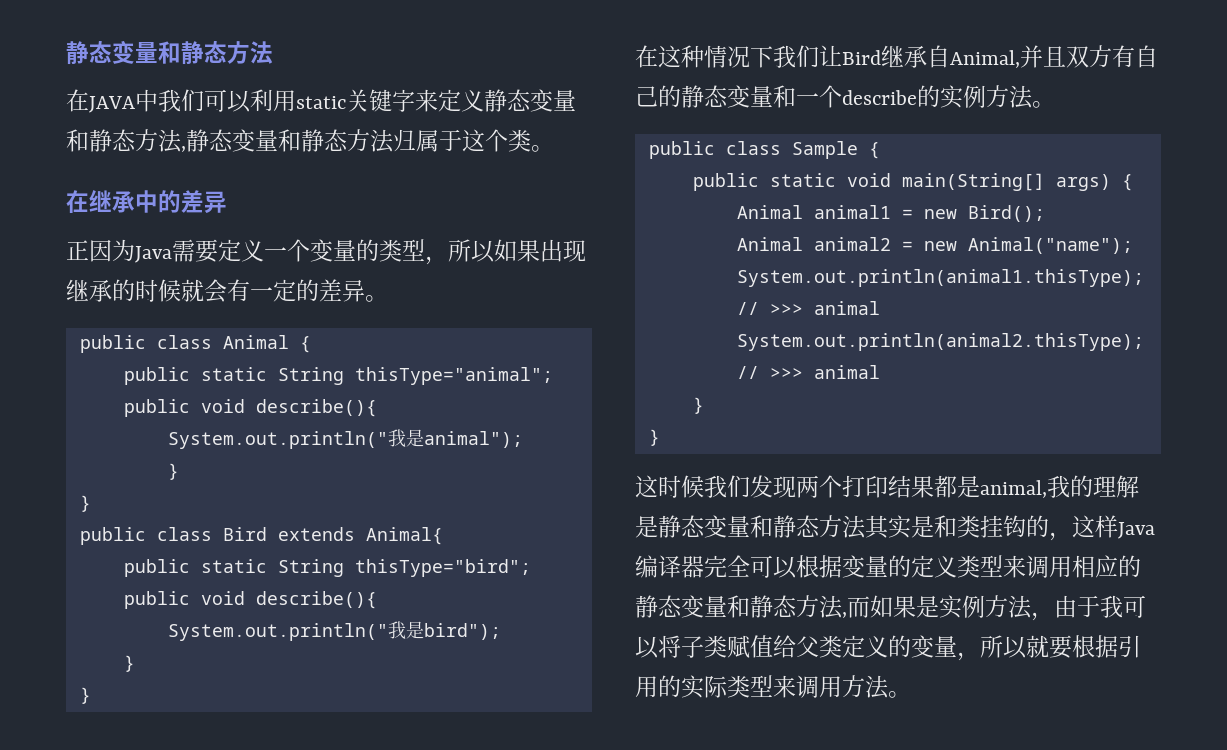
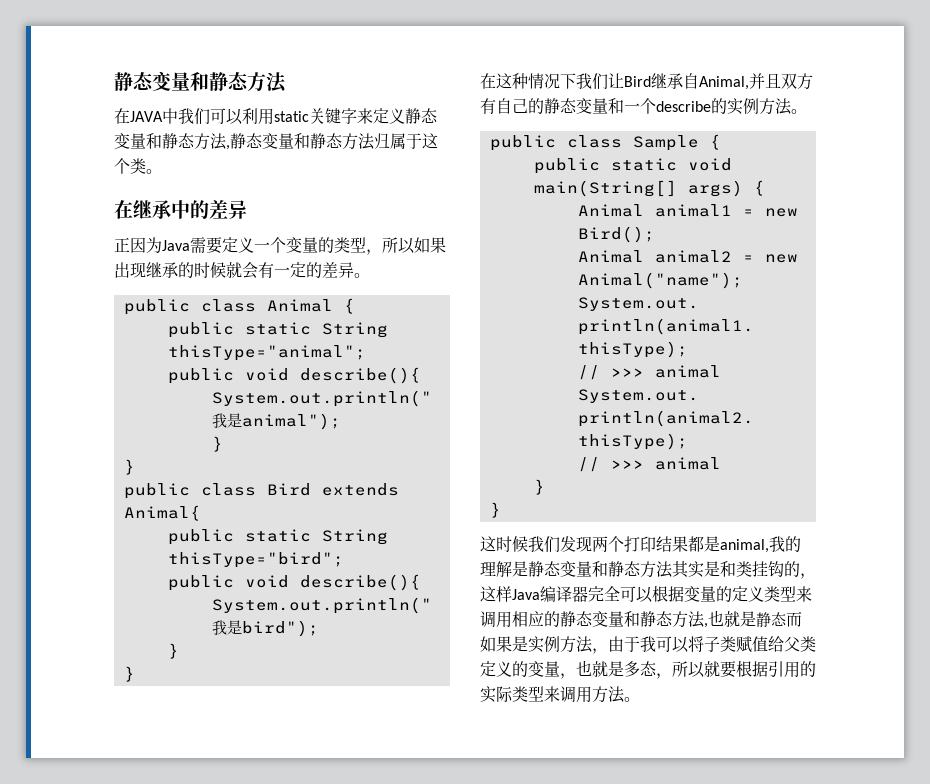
- 这时候我们发现两个打印结果都是animal,我的理解是静态变量和静态方法其实是和类挂钩的，这样Java编译器完全可以根据变量的定义类型来调用相应的静态变量和静态方法,而如果是实例方法，由于我可以将子类赋值给父类定义的变量，所以就要根据引用的实际类型来调用方法。
+ 这时候我们发现两个打印结果都是animal,我的理解是静态变量和静态方法其实是和类挂钩的，这样Java编译器完全可以根据变量的定义类型来调用相应的静态变量和静态方法,也就是静态而如果是实例方法，由于我可以将子类赋值给父类定义的变量，也就是多态，所以就要根据引用的实际类型来调用方法。

